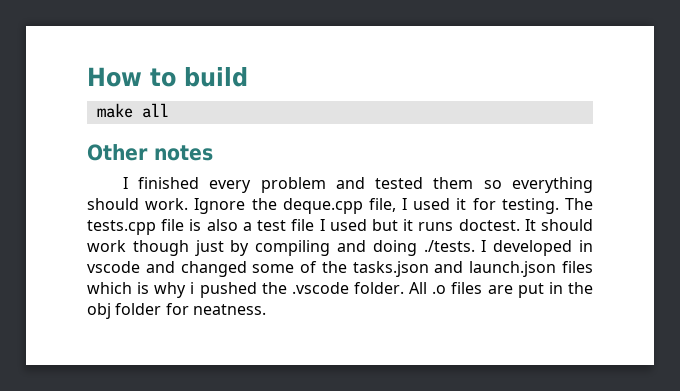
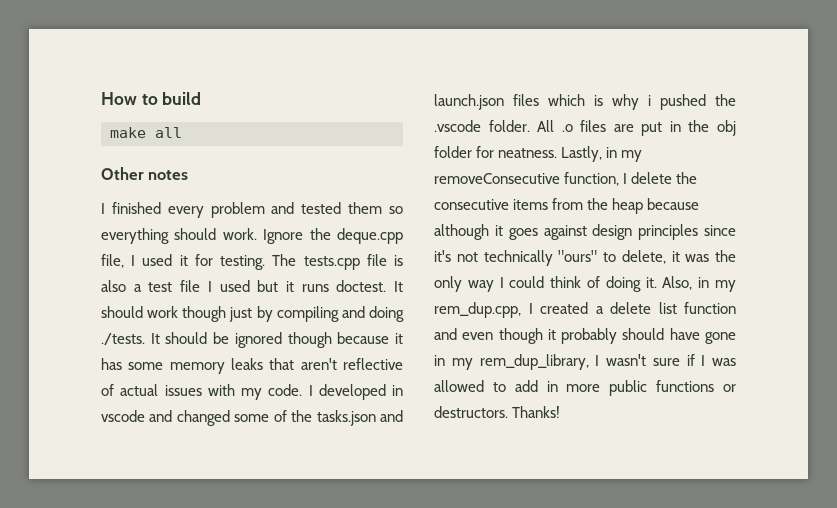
- It should work though just by compiling and doing ./tests. I developed in vscode and changed some of the tasks.json and launch.json files which is why i pushed the .vscode folder.
+ It should work though just by compiling and doing ./tests. It should be ignored though because it has some memory leaks that aren't reflective of actual issues with my code. I developed in vscode and changed some of the tasks.json and launch.json files which is why i pushed the .vscode folder.
+ Lastly, in my removeConsecutive function, I delete the consecutive items from the heap because although it goes against design principles since it's not technically "ours" to delete, it was the only way I could think of doing it. Also, in my rem_dup.cpp, I created a delete list function and even though it probably should have gone in my rem_dup_library, I wasn't sure if I was allowed to add in more public functions or destructors. Thanks!

